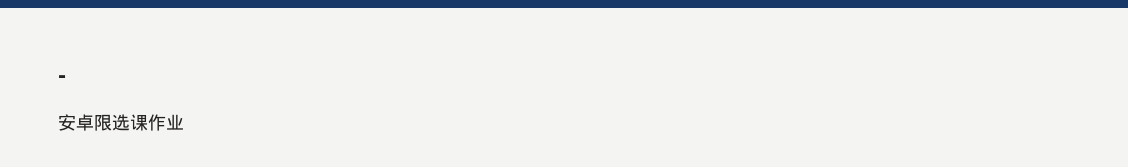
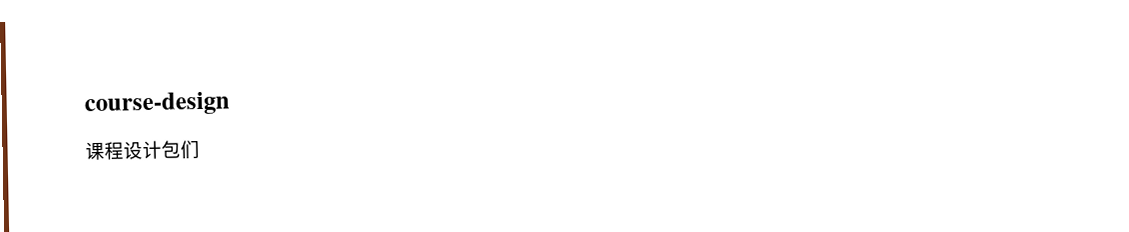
- -
- 安卓限选课作业
+ course-design
+ 课程设计包们

